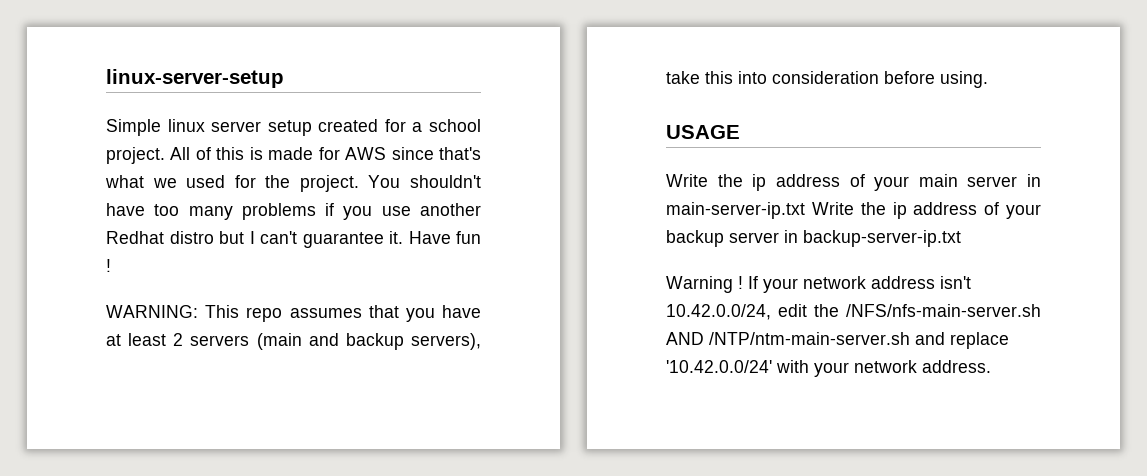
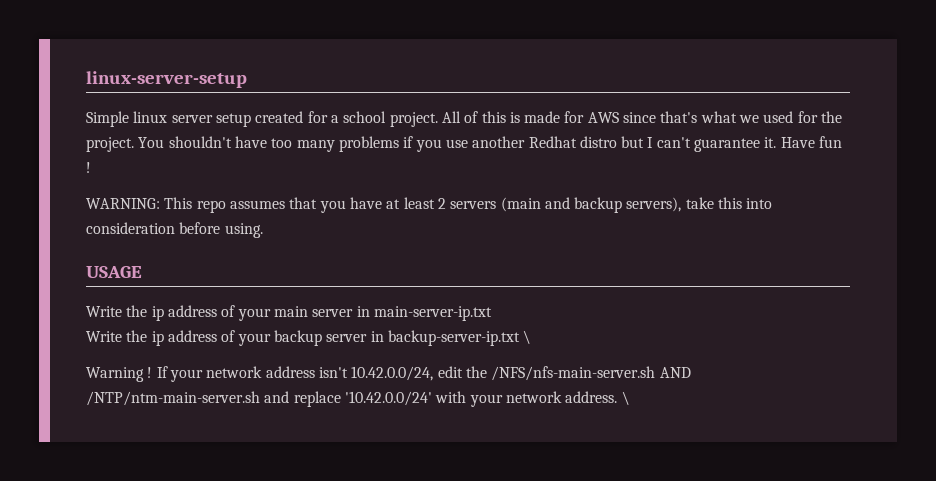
- Write the ip address of your main server in main-server-ip.txt Write the ip address of your backup server in backup-server-ip.txt
+ Write the ip address of your main server in main-server-ip.txt
+ Write the ip address of your backup server in backup-server-ip.txt \
- If your network address isn't 10.42.0.0/24, edit the /NFS/nfs-main-server.sh AND /NTP/ntm-main-server.sh and replace '10.42.0.0/24' with your network address.
+ If your network address isn't 10.42.0.0/24, edit the /NFS/nfs-main-server.sh AND /NTP/ntm-main-server.sh and replace '10.42.0.0/24' with your network address. \

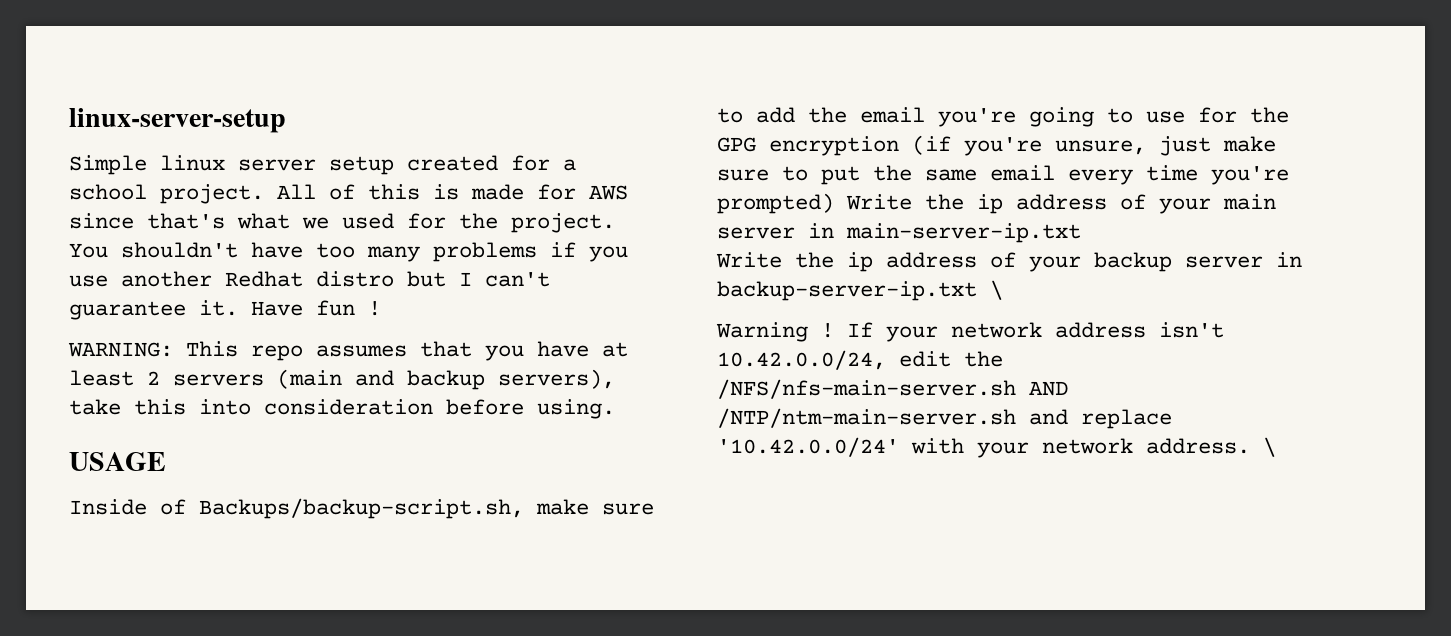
- Write the ip address of your main server in main-server-ip.txt
+ Inside of Backups/backup-script.sh, make sure to add the email you're going to use for the GPG encryption (if you're unsure, just make sure to put the same email every time you're prompted) Write the ip address of your main server in main-server-ip.txt

